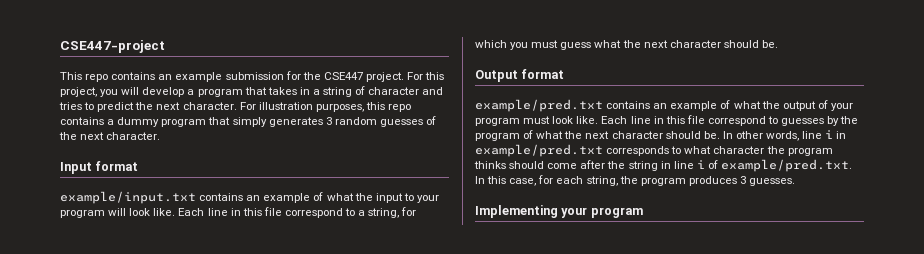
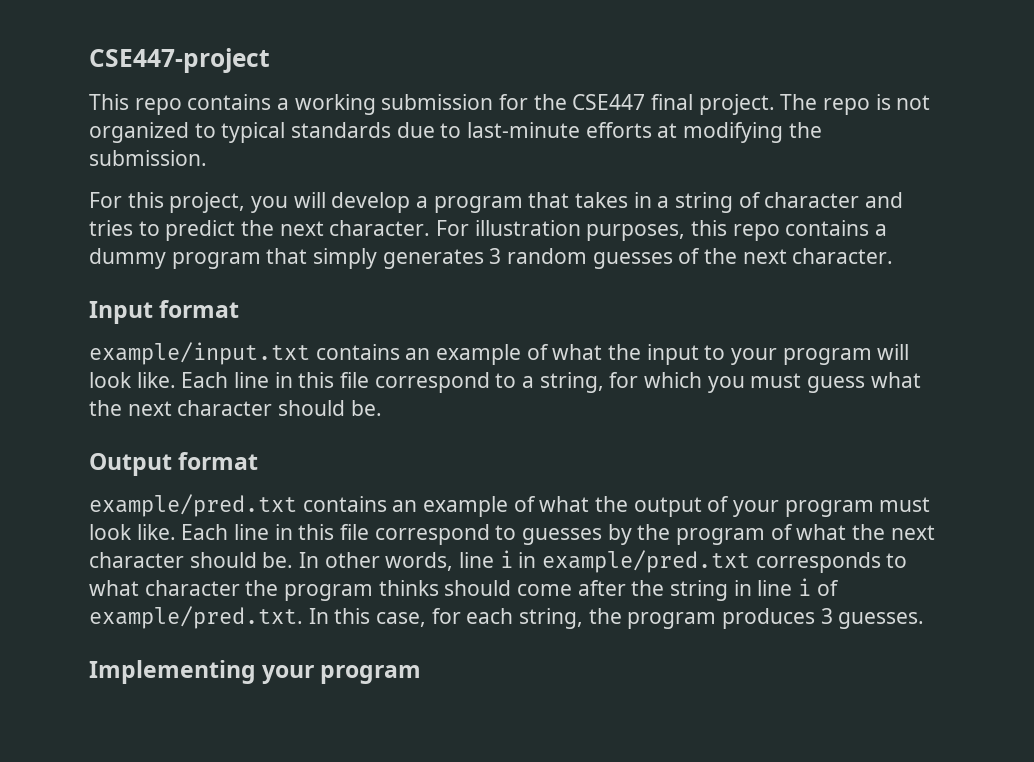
- This repo contains an example submission for the CSE447 project. For this project, you will develop a program that takes in a string of character and tries to predict the next character.
+ This repo contains a working submission for the CSE447 final project. The repo is not organized to typical standards due to last-minute efforts at modifying the submission.
+ For this project, you will develop a program that takes in a string of character and tries to predict the next character.

